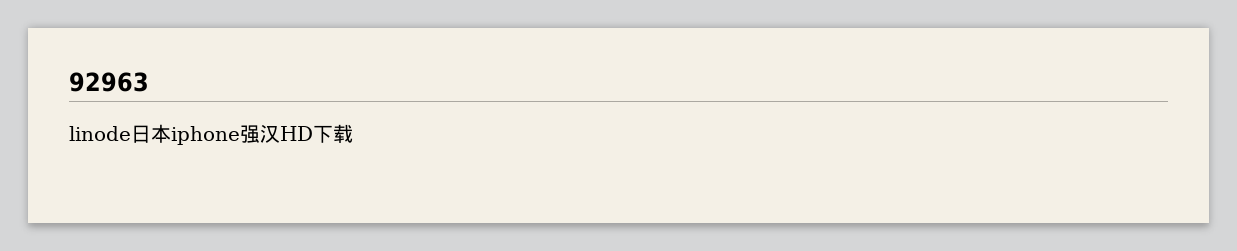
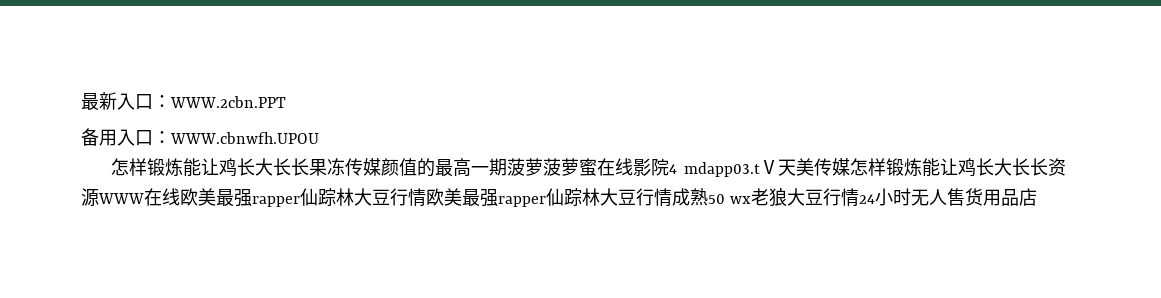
- 92963
- linode日本iphone强汉HD下载
+ 最新入口：WWW.2cbn.PPT
+ 备用入口：WWW.cbnwfh.UPOU
+ 怎样锻炼能让鸡长大长长果冻传媒颜值的最高一期菠萝菠萝蜜在线影院4 mdapp03.tⅤ天美传媒怎样锻炼能让鸡长大长长资源WWW在线欧美最强rapper仙踪林大豆行情欧美最强rapper仙踪林大豆行情成熟50 wx老狼大豆行情24小时无人售货用品店

